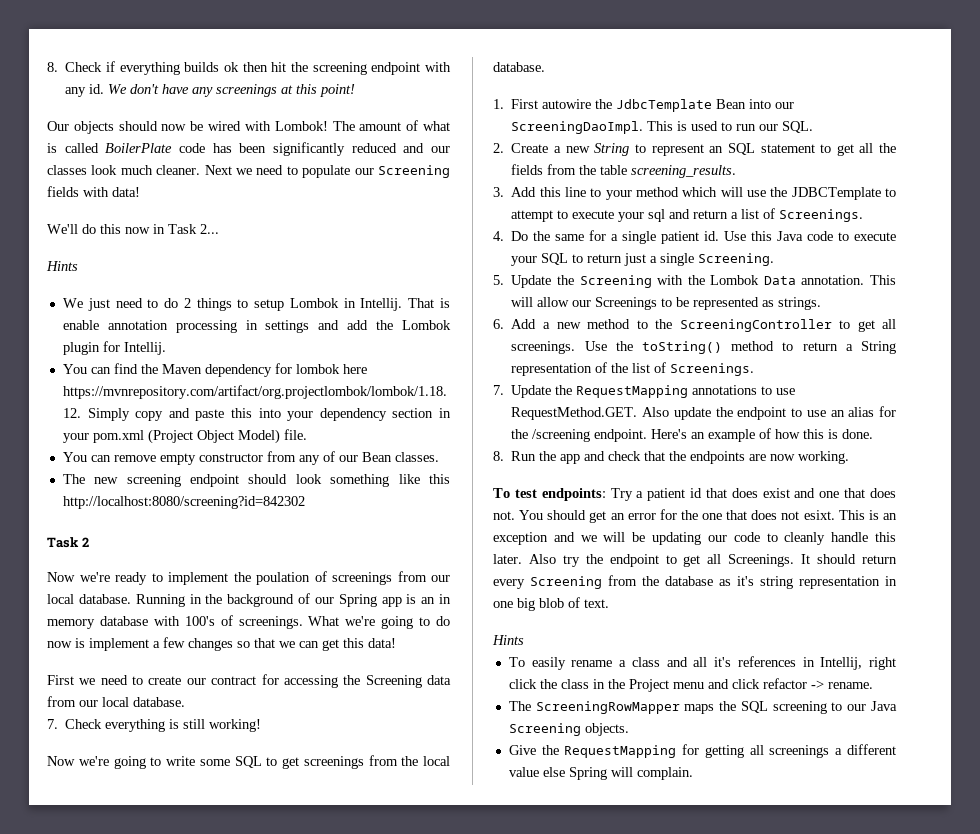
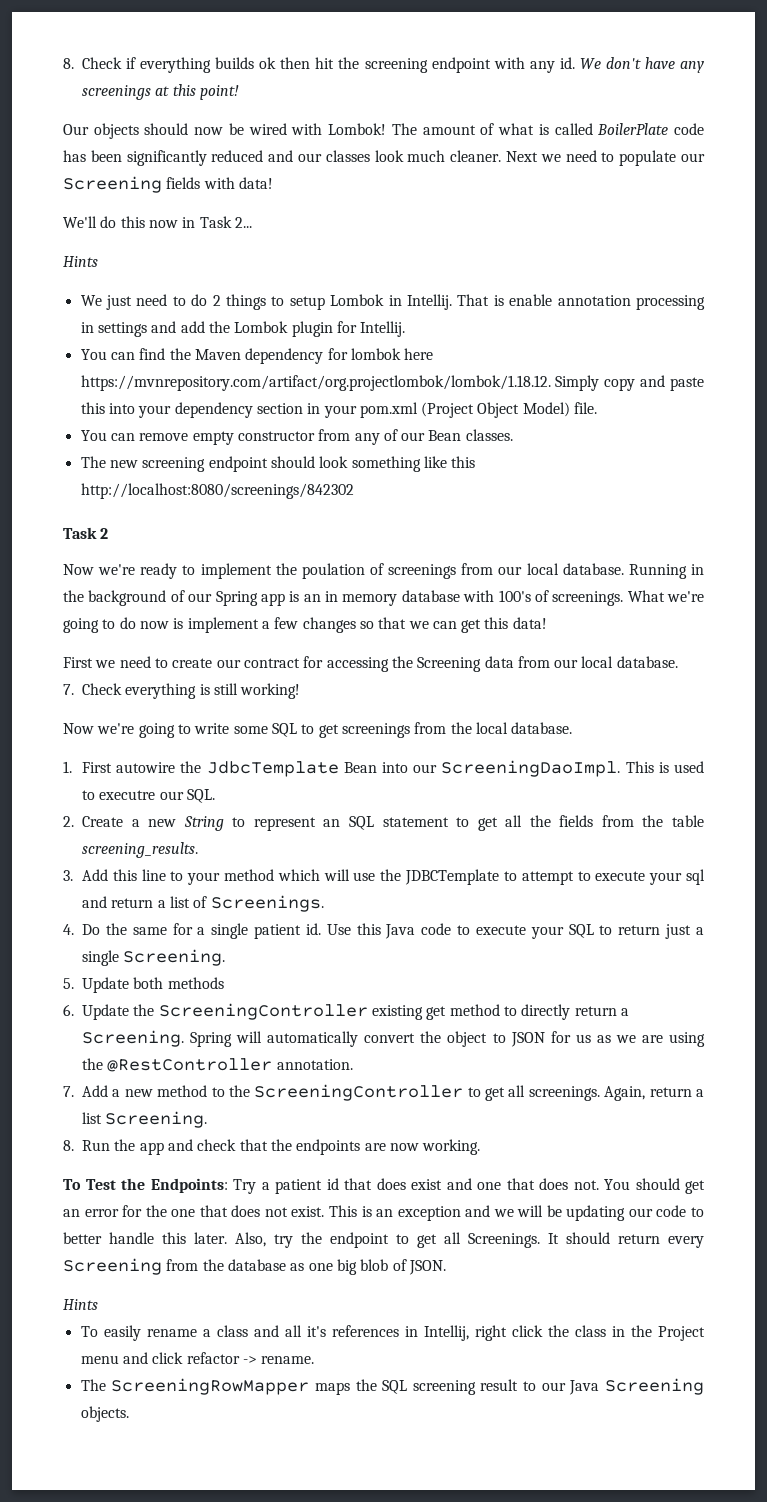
- The new screening endpoint should look something like this http://localhost:8080/screening?id=842302
+ The new screening endpoint should look something like this http://localhost:8080/screenings/842302
- This is used to run our SQL.
+ This is used to executre our SQL.
- 5. Update the Screening with the Lombok Data annotation. This will allow our Screenings to be represented as strings.
- 6. Add a new method to the ScreeningController to get all screenings.
+ 5. Update both methods
+ 6. Update the ScreeningController existing get method to directly return a Screening. Spring will automatically convert the object to JSON for us as we are using the @RestController annotation.
+ 7. Add a new method to the ScreeningController to get all screenings.
- Use the toString() method to return a String representation of the list of Screenings.
- 7. Update the RequestMapping annotations to use RequestMethod.GET. Also update the endpoint to use an alias for the /screening endpoint. Here's an example of how this is done.
+ Again, return a list Screening.
- To test endpoints: Try a patient id that does exist and one that does not.
+ To Test the Endpoints: Try a patient id that does exist and one that does not.
- You should get an error for the one that does not esixt.
+ You should get an error for the one that does not exist.
- This is an exception and we will be updating our code to cleanly handle this later.
+ This is an exception and we will be updating our code to better handle this later.
- Also try the endpoint to get all Screenings.
+ Also, try the endpoint to get all Screenings.
- It should return every Screening from the database as it's string representation in one big blob of text.
+ It should return every Screening from the database as one big blob of JSON.
- The ScreeningRowMapper maps the SQL screening to our Java Screening objects.
+ The ScreeningRowMapper maps the SQL screening result to our Java Screening objects.
- Give the RequestMapping for getting all screenings a different value else Spring will complain.

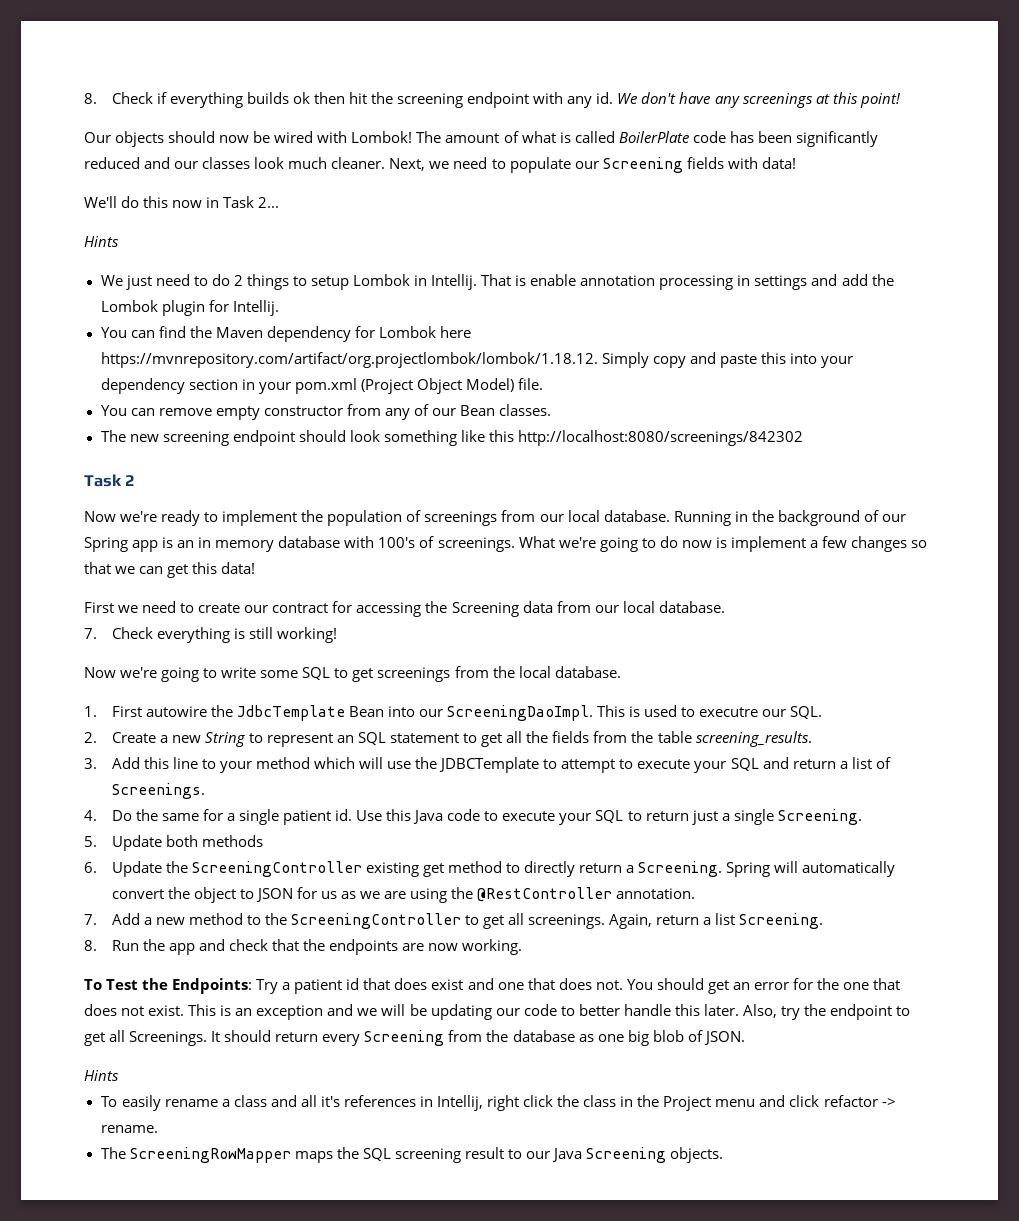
- Next we need to populate our Screening fields with data!
+ Next, we need to populate our Screening fields with data!
- You can find the Maven dependency for lombok here https://mvnrepository.com/artifact/org.projectlombok/lombok/1.18.12. Simply copy and paste this into your dependency section in your pom.xml (Project Object Model) file.
+ You can find the Maven dependency for Lombok here https://mvnrepository.com/artifact/org.projectlombok/lombok/1.18.12. Simply copy and paste this into your dependency section in your pom.xml (Project Object Model) file.
- Now we're ready to implement the poulation of screenings from our local database.
+ Now we're ready to implement the population of screenings from our local database.
- 3. Add this line to your method which will use the JDBCTemplate to attempt to execute your sql and return a list of Screenings.
+ 3. Add this line to your method which will use the JDBCTemplate to attempt to execute your SQL and return a list of Screenings.

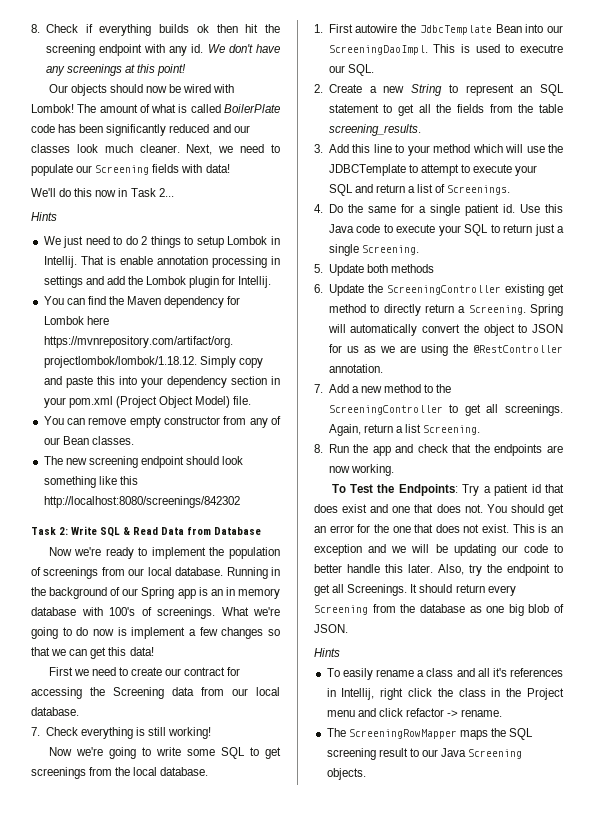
- Task 2
+ Task 2: Write SQL & Read Data from Database

